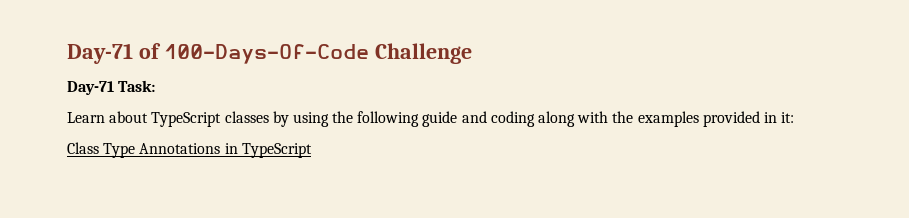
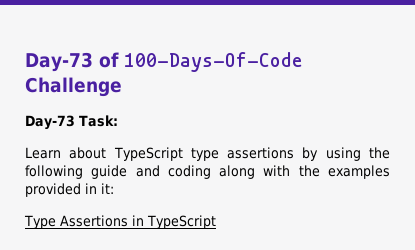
- Day-71 of 100-Days-Of-Code Challenge
+ Day-73 of 100-Days-Of-Code Challenge
- Day-71 Task:
+ Day-73 Task:
- Learn about TypeScript classes by using the following guide and coding along with the examples provided in it:
+ Learn about TypeScript type assertions by using the following guide and coding along with the examples provided in it:
- Class Type Annotations in TypeScript
+ Type Assertions in TypeScript

